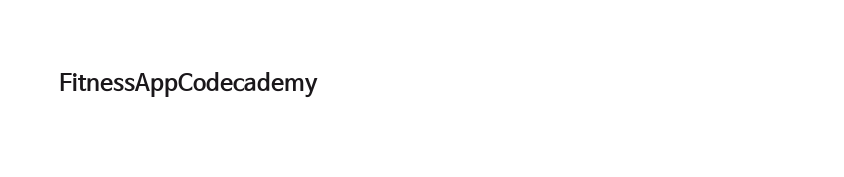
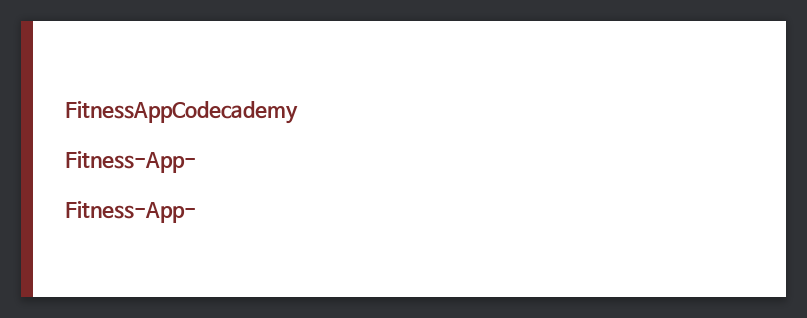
  FitnessAppCodecademy
+ Fitness-App-
+ Fitness-App-

